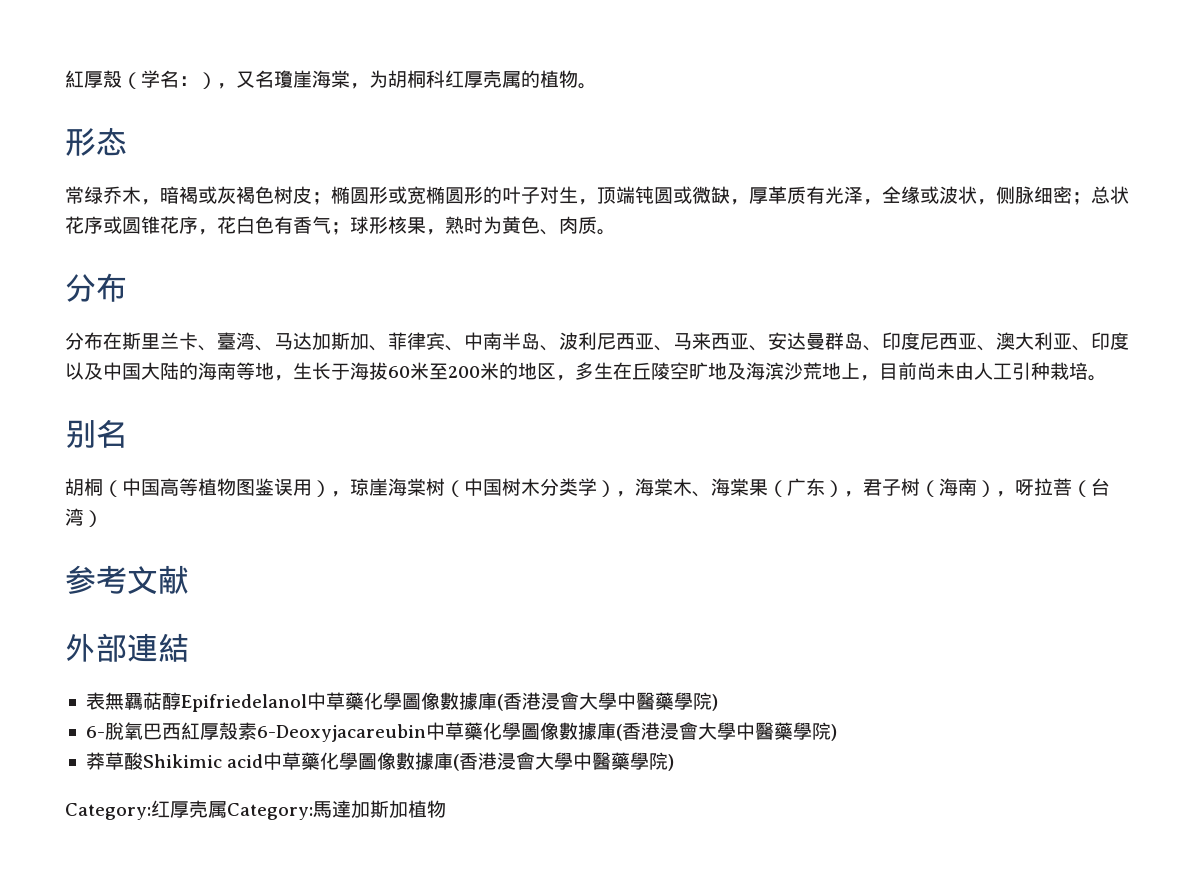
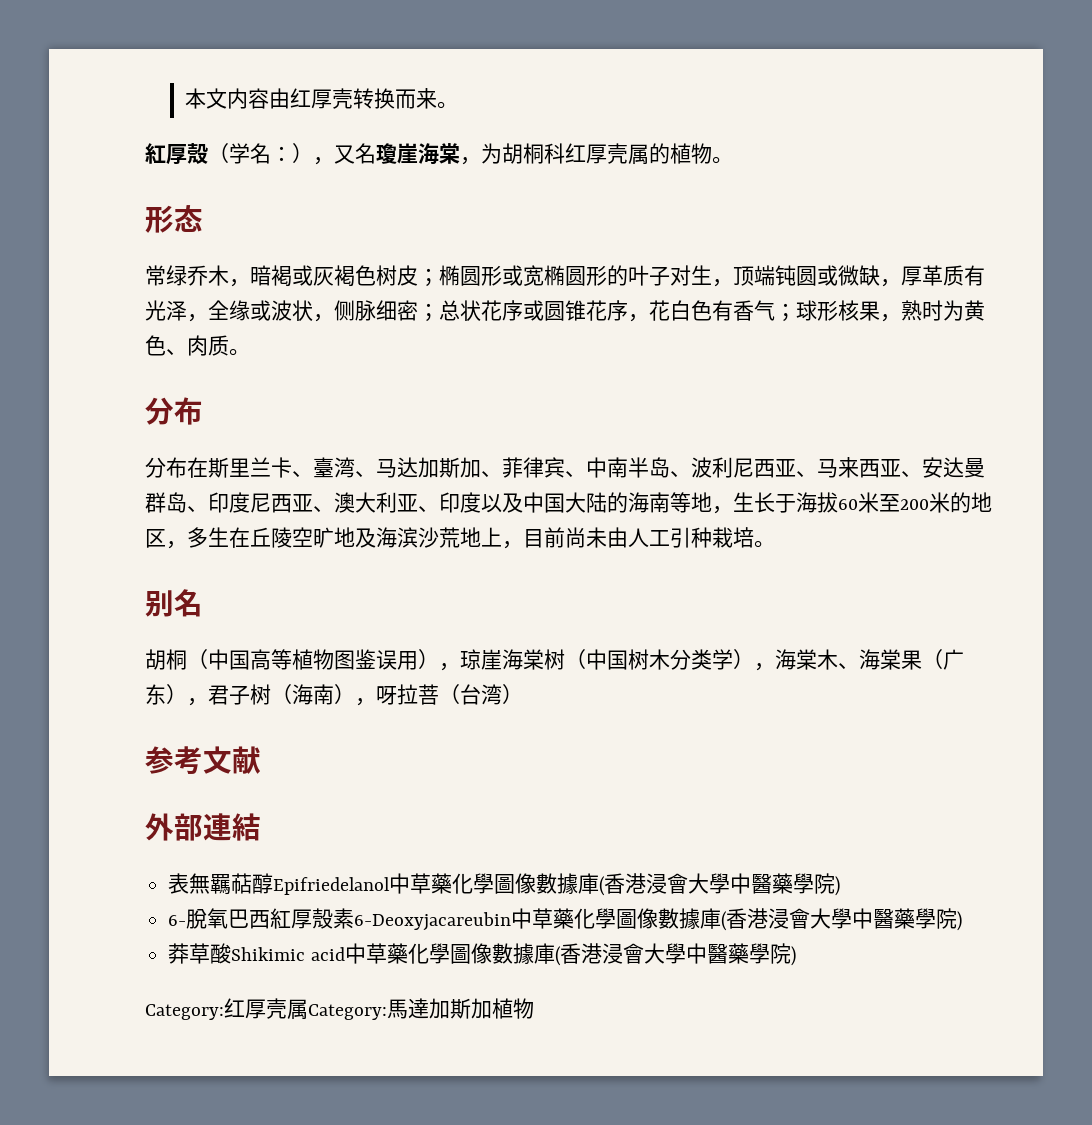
+ 本文内容由红厚壳转换而来。

